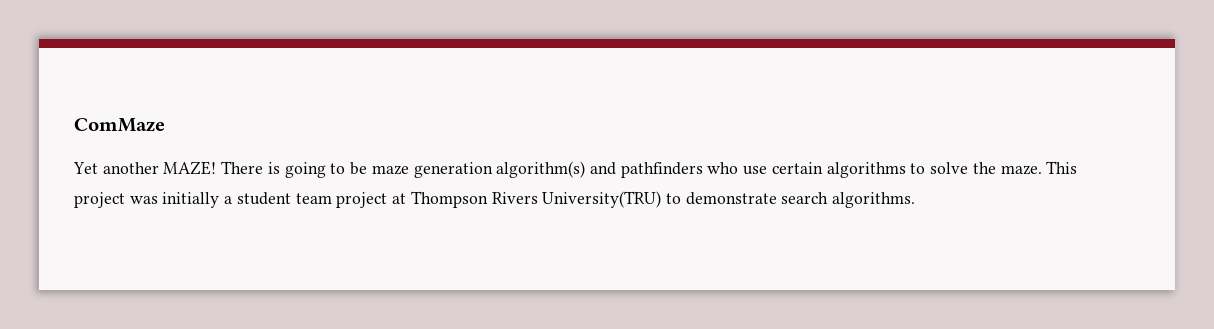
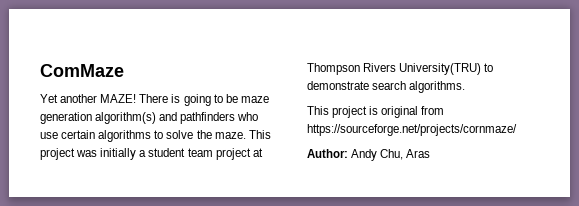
+ This project is original from https://sourceforge.net/projects/cornmaze/
+ Author: Andy Chu, Aras

